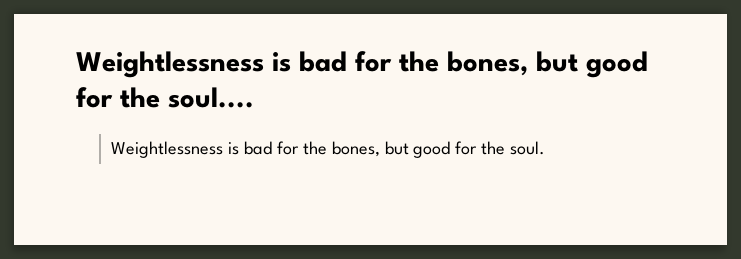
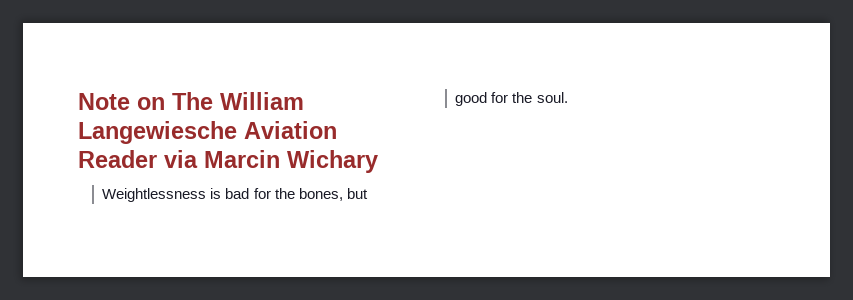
- Weightlessness is bad for the bones, but good for the soul....
+ Note on The William Langewiesche Aviation Reader via Marcin Wichary

